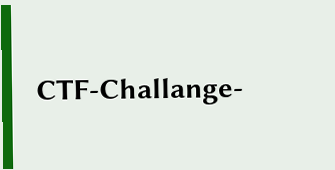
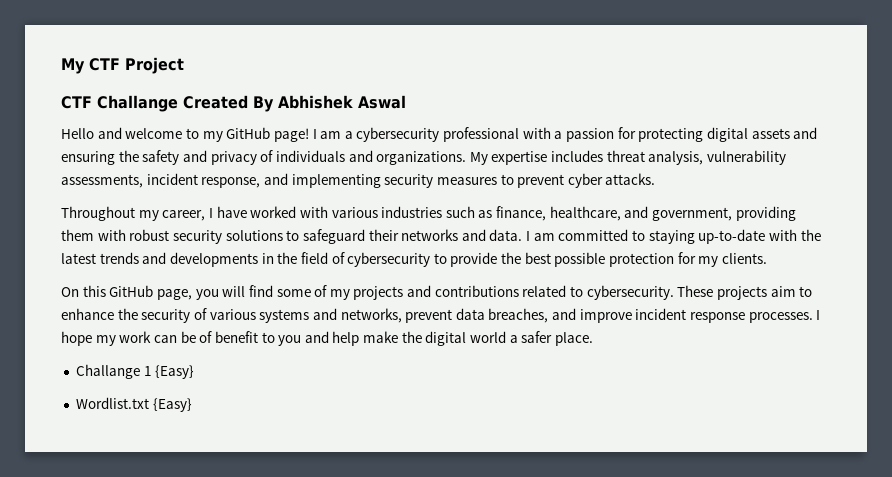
- CTF-Challange-
+ My CTF Project
+ CTF Challange Created By Abhishek Aswal
+ Hello and welcome to my GitHub page! I am a cybersecurity professional with a passion for protecting digital assets and ensuring the safety and privacy of individuals and organizations. My expertise includes threat analysis, vulnerability assessments, incident response, and implementing security measures to prevent cyber attacks.
+ Throughout my career, I have worked with various industries such as finance, healthcare, and government, providing them with robust security solutions to safeguard their networks and data. I am committed to staying up-to-date with the latest trends and developments in the field of cybersecurity to provide the best possible protection for my clients.
+ On this GitHub page, you will find some of my projects and contributions related to cybersecurity. These projects aim to enhance the security of various systems and networks, prevent data breaches, and improve incident response processes. I hope my work can be of benefit to you and help make the digital world a safer place.
+ Challange 1 {Easy}
+ Wordlist.txt {Easy}

